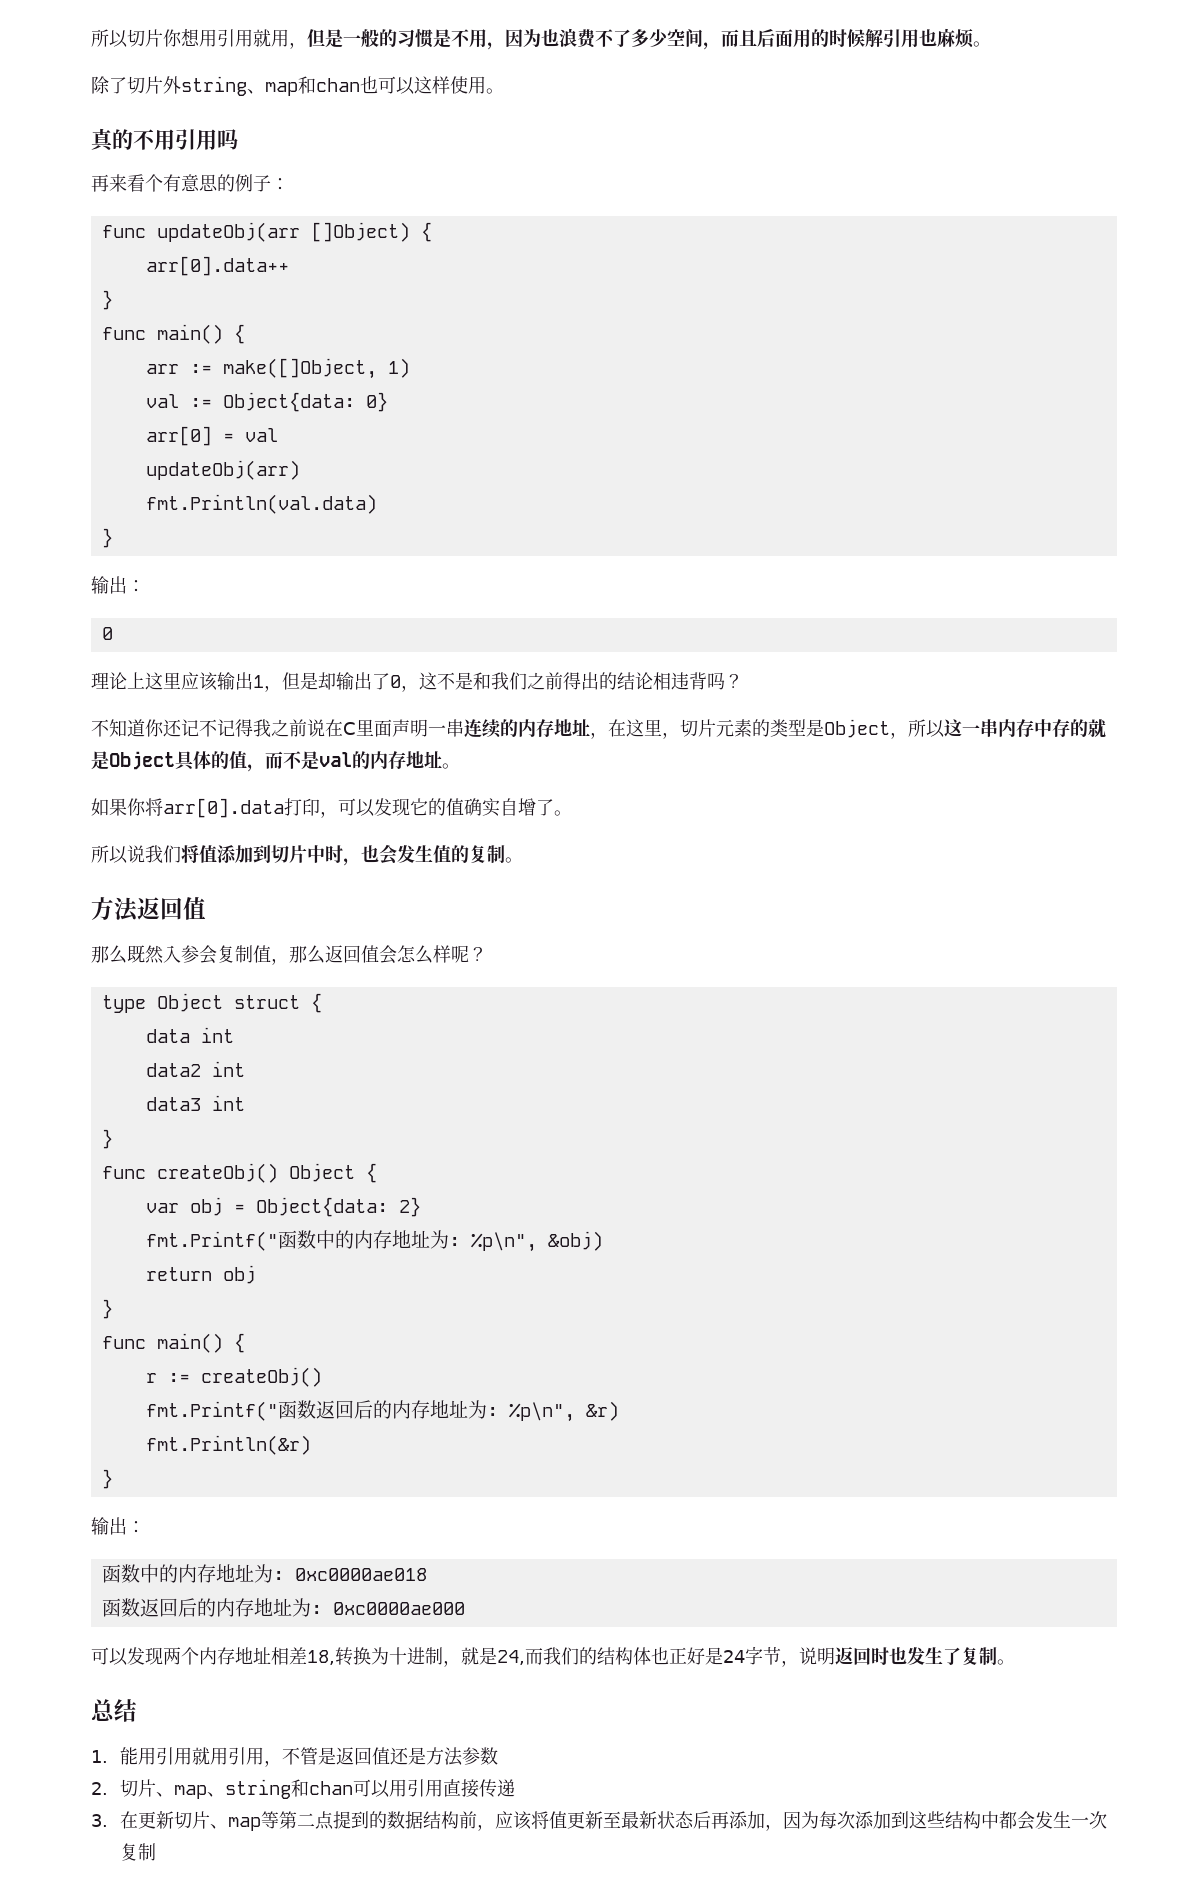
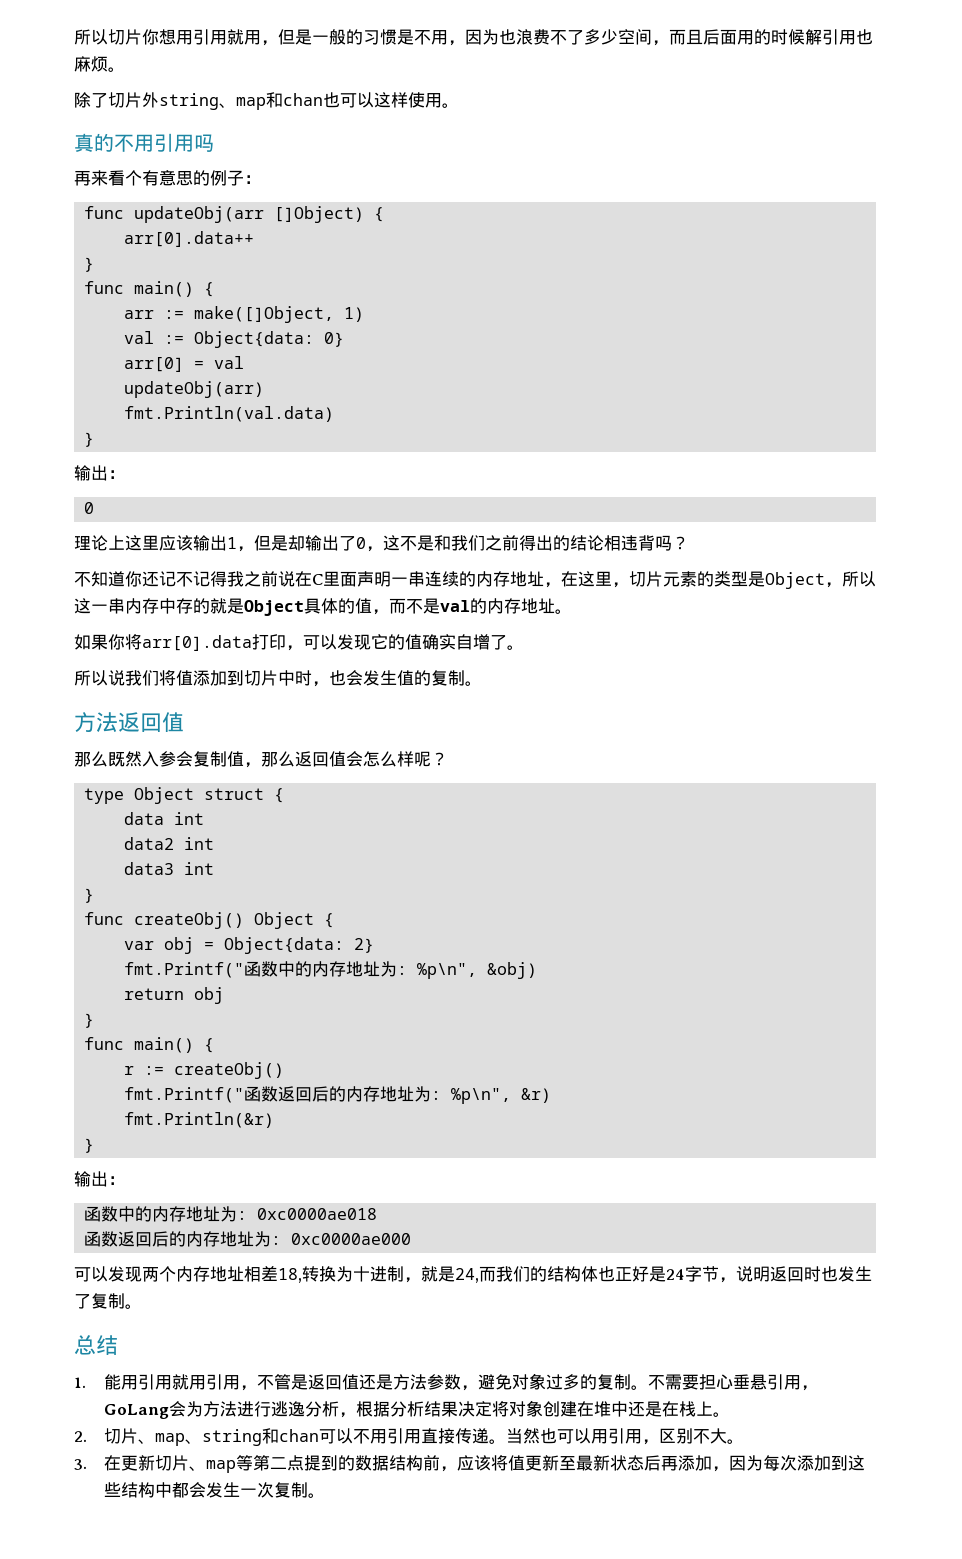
- 1.能用引用就用引用，不管是返回值还是方法参数
+ 1.能用引用就用引用，不管是返回值还是方法参数，避免对象过多的复制。不需要担心垂悬引用，GoLang会为方法进行逃逸分析，根据分析结果决定将对象创建在堆中还是在栈上。
- 2.切片、map、string和chan可以用引用直接传递
+ 2.切片、map、string和chan可以不用引用直接传递。当然也可以用引用，区别不大。
- 3.在更新切片、map等第二点提到的数据结构前，应该将值更新至最新状态后再添加，因为每次添加到这些结构中都会发生一次复制
+ 3.在更新切片、map等第二点提到的数据结构前，应该将值更新至最新状态后再添加，因为每次添加到这些结构中都会发生一次复制。

